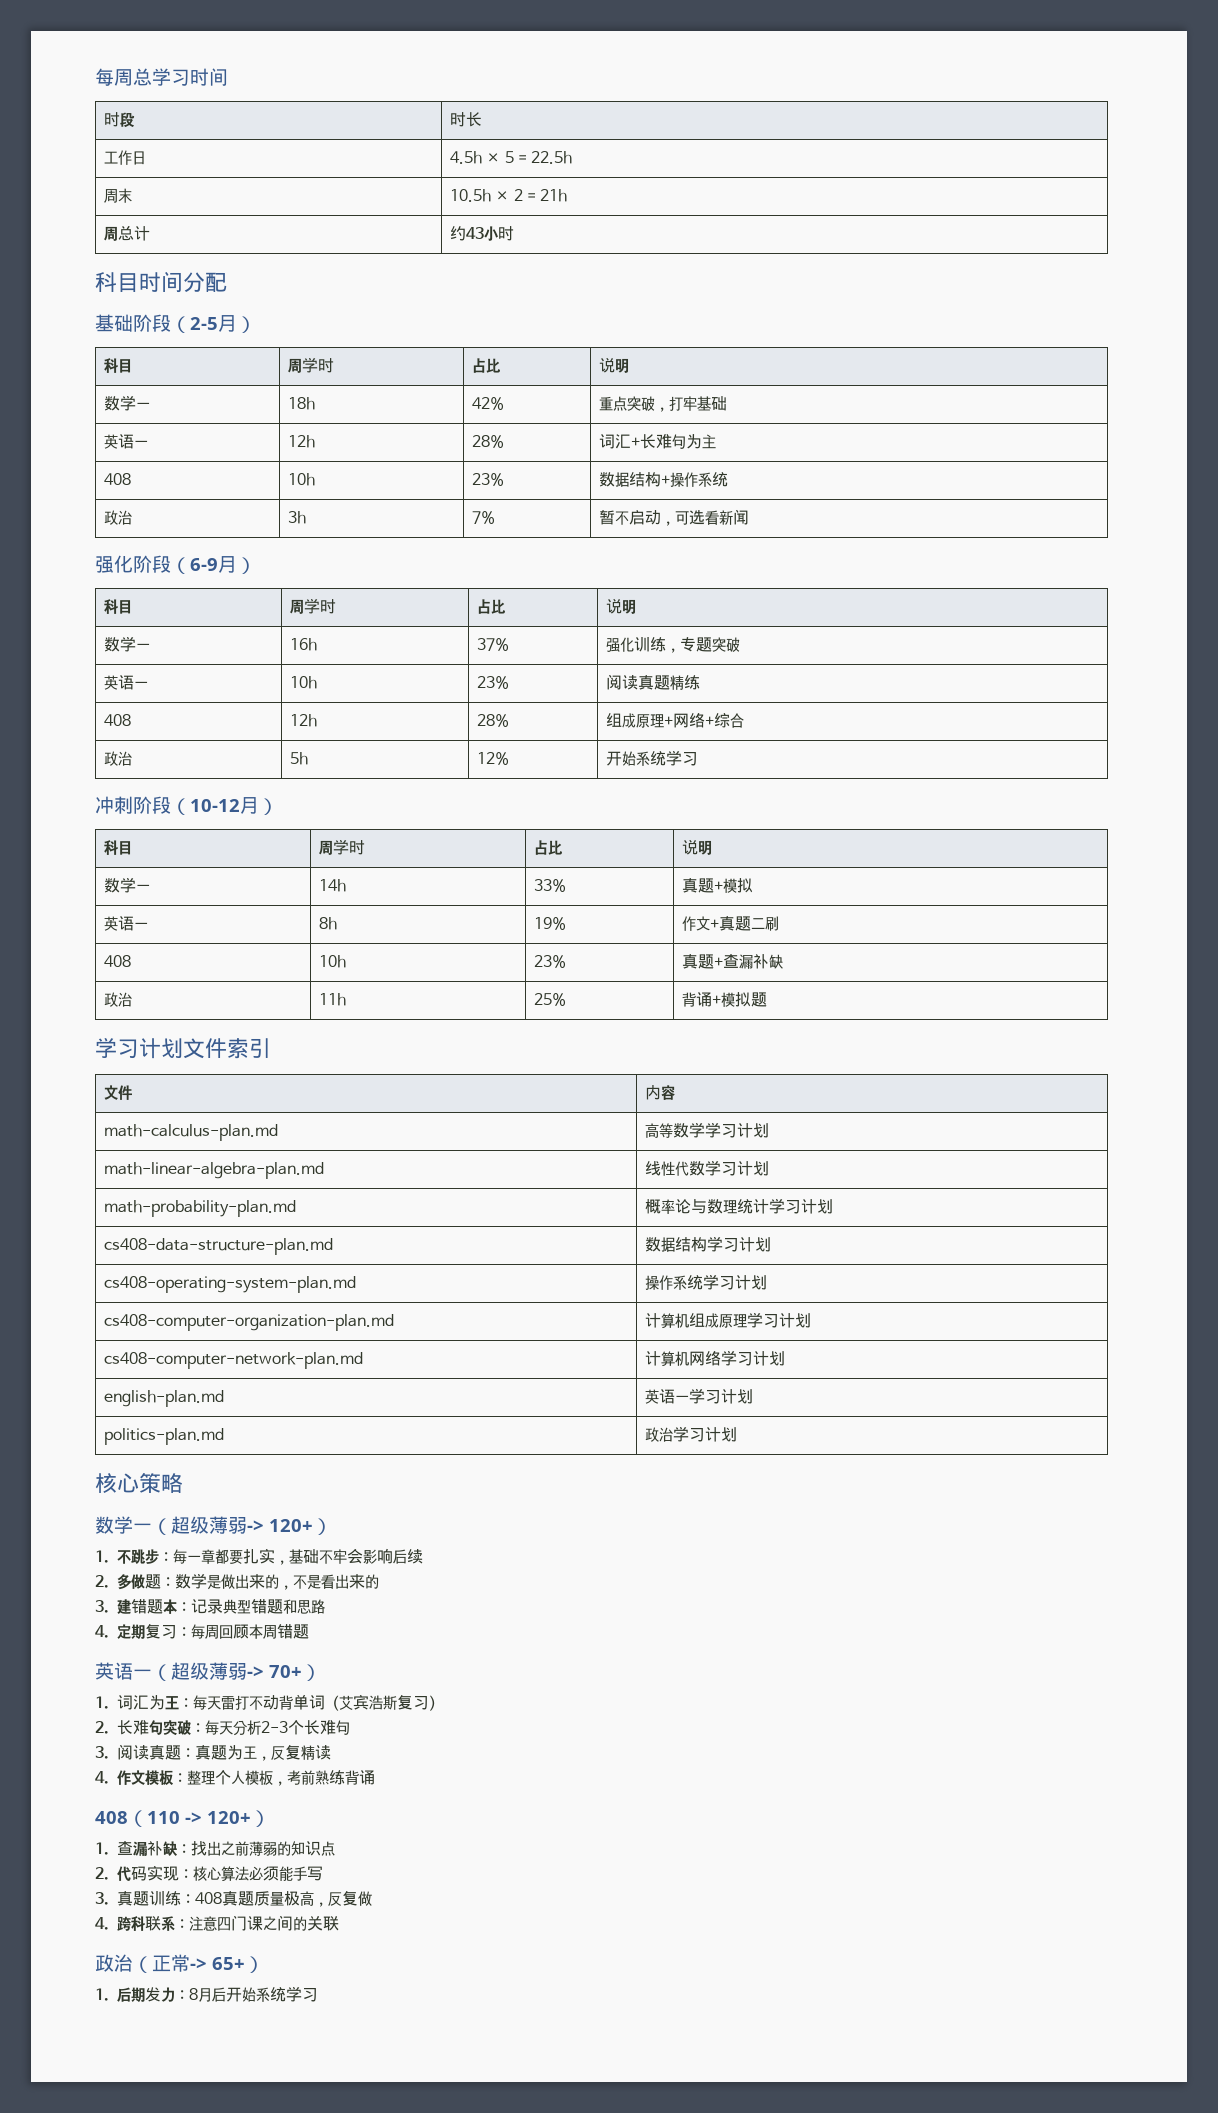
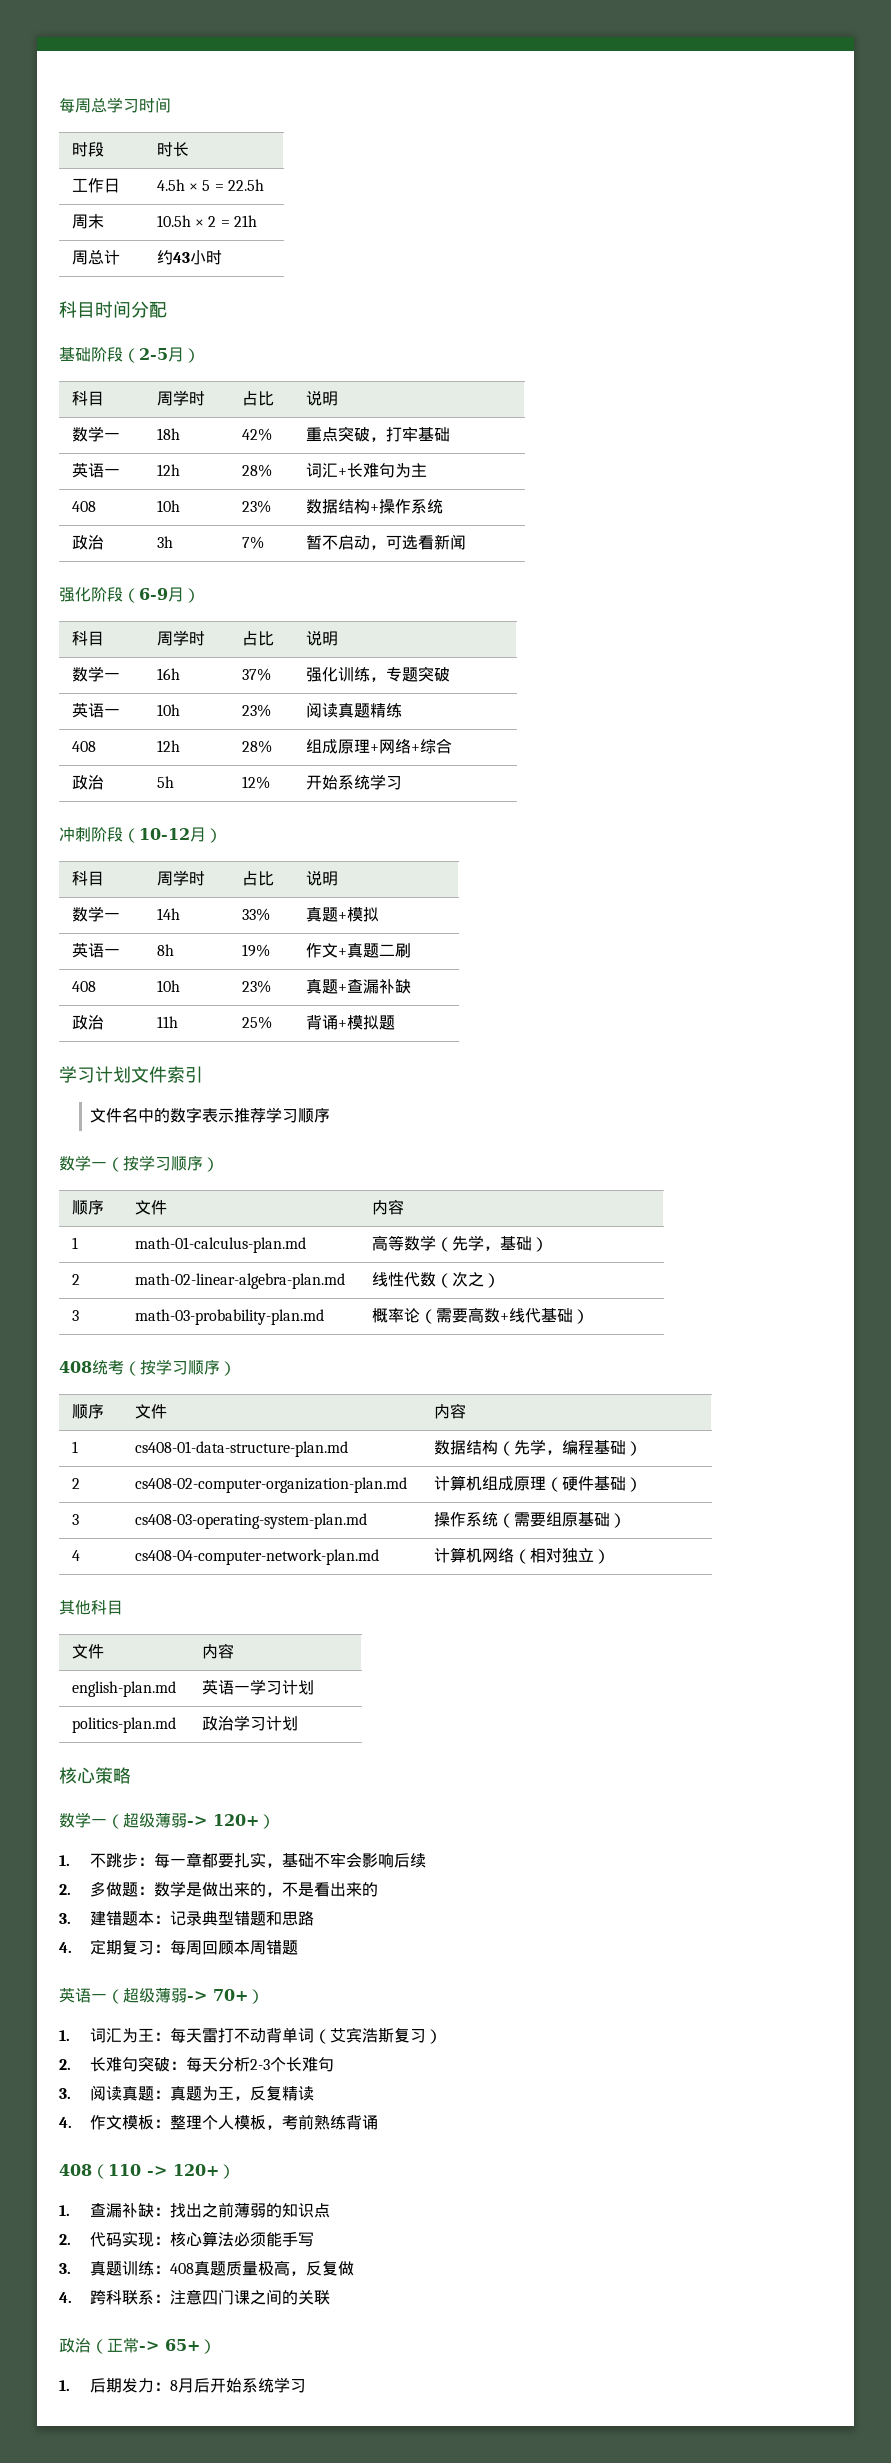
+ 文件名中的数字表示推荐学习顺序
+ 数学一（按学习顺序）
+ 顺序 | 文件 | 内容
+ 1 | math-01-calculus-plan.md | 高等数学（先学，基础）
+ 2 | math-02-linear-algebra-plan.md | 线性代数（次之）
+ 3 | math-03-probability-plan.md | 概率论（需要高数+线代基础）
+ 408统考（按学习顺序）
+ 顺序 | 文件 | 内容
+ 1 | cs408-01-data-structure-plan.md | 数据结构（先学，编程基础）
+ 2 | cs408-02-computer-organization-plan.md | 计算机组成原理（硬件基础）
+ 3 | cs408-03-operating-system-plan.md | 操作系统（需要组原基础）
+ 4 | cs408-04-computer-network-plan.md | 计算机网络（相对独立）
+ 其他科目
  文件 | 内容
- math-calculus-plan.md | 高等数学学习计划
- math-linear-algebra-plan.md | 线性代数学习计划
- math-probability-plan.md | 概率论与数理统计学习计划
- cs408-data-structure-plan.md | 数据结构学习计划
- cs408-operating-system-plan.md | 操作系统学习计划
- cs408-computer-organization-plan.md | 计算机组成原理学习计划
- cs408-computer-network-plan.md | 计算机网络学习计划

